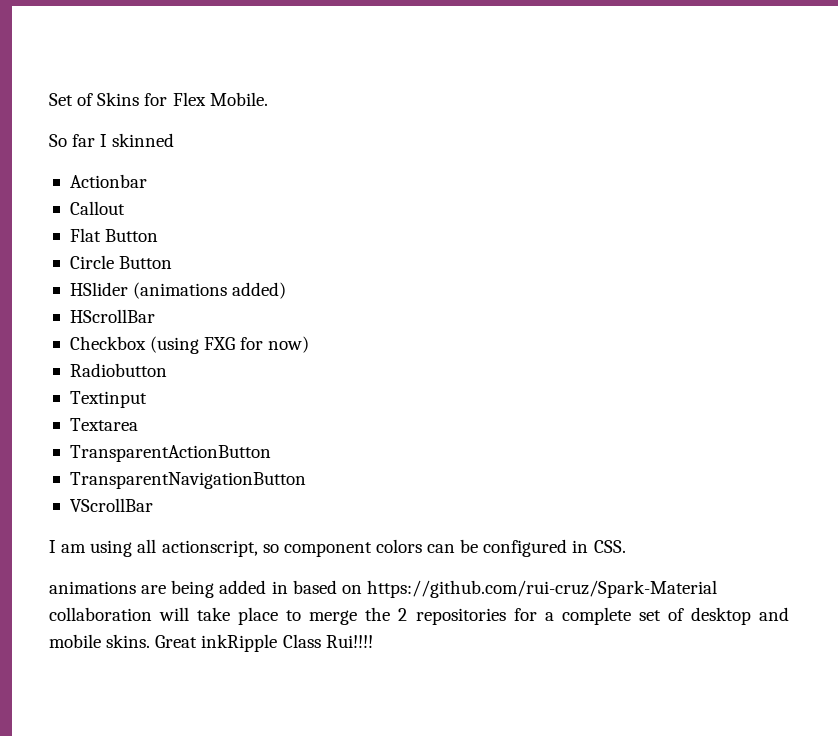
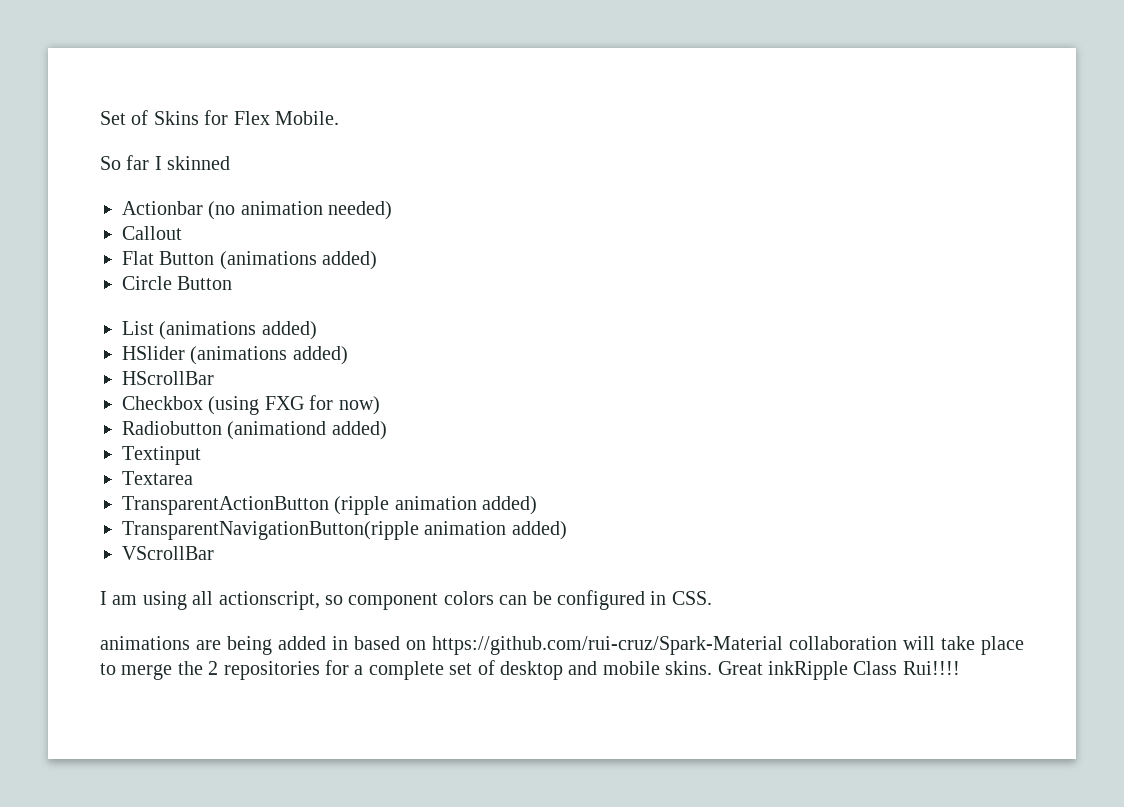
- Actionbar
+ Actionbar (no animation needed)
- Flat Button
+ Flat Button (animations added)
+ List (animations added)
- Radiobutton
+ Radiobutton (animationd added)
- TransparentActionButton
- TransparentNavigationButton
+ TransparentActionButton (ripple animation added)
+ TransparentNavigationButton(ripple animation added)

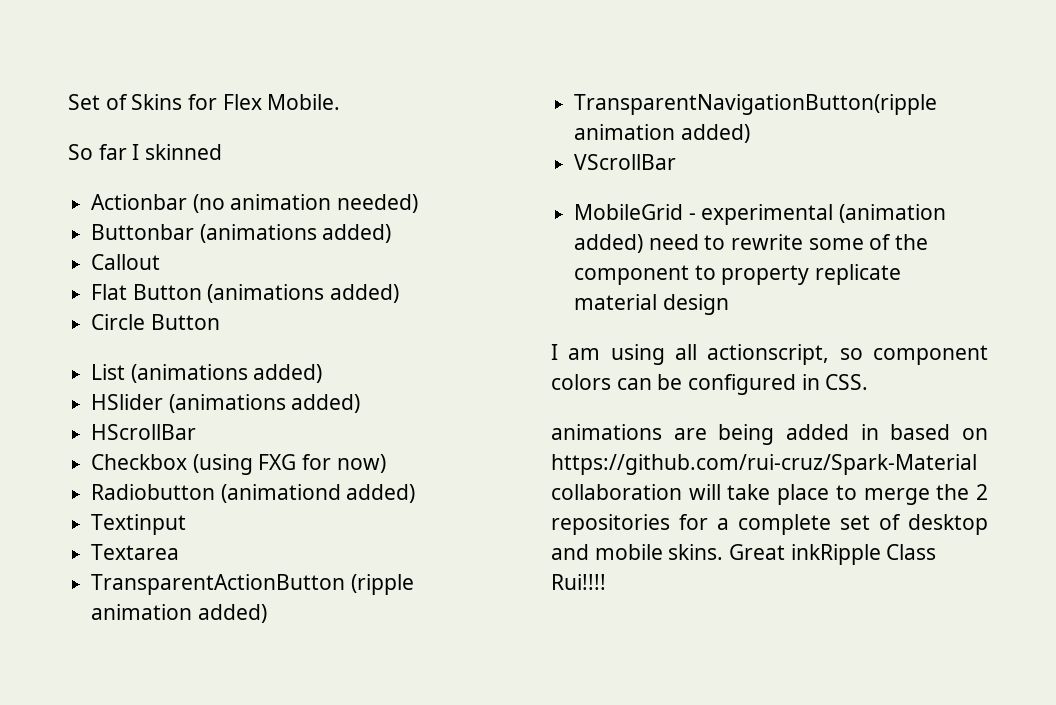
+ Buttonbar (animations added)
+ MobileGrid - experimental (animation added) need to rewrite some of the component to property replicate material design

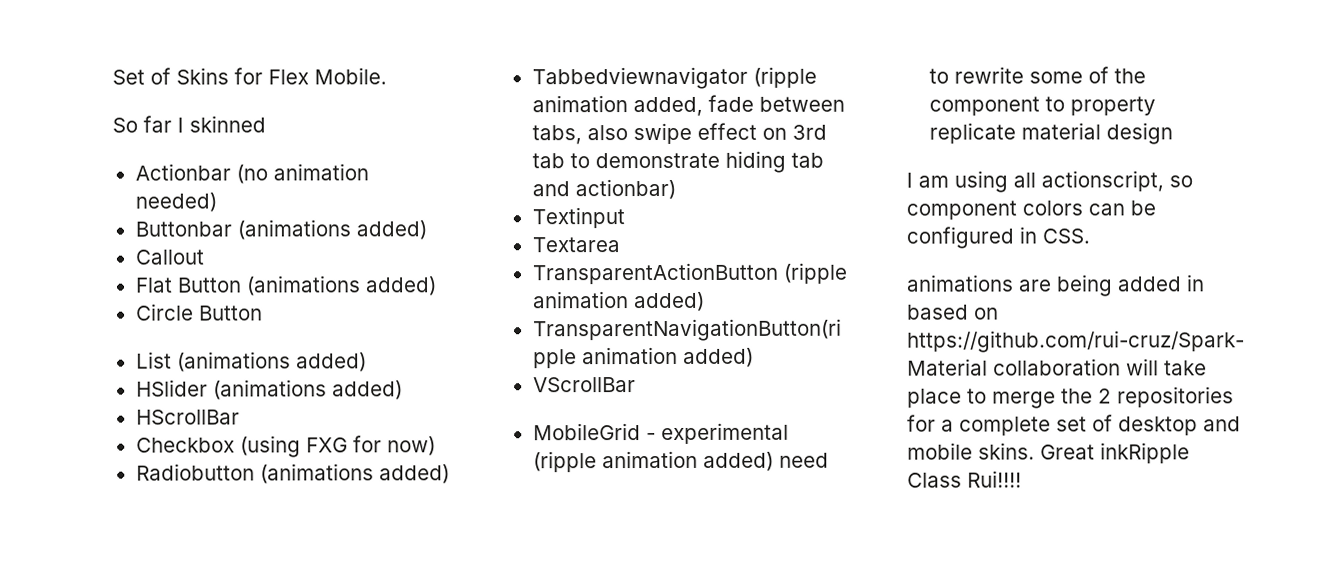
- Radiobutton (animationd added)
+ Radiobutton (animations added)
+ Tabbedviewnavigator (ripple animation added, fade between tabs, also swipe effect on 3rd tab to demonstrate hiding tab and actionbar)
- MobileGrid - experimental (animation added) need to rewrite some of the component to property replicate material design
+ MobileGrid - experimental (ripple animation added) need to rewrite some of the component to property replicate material design

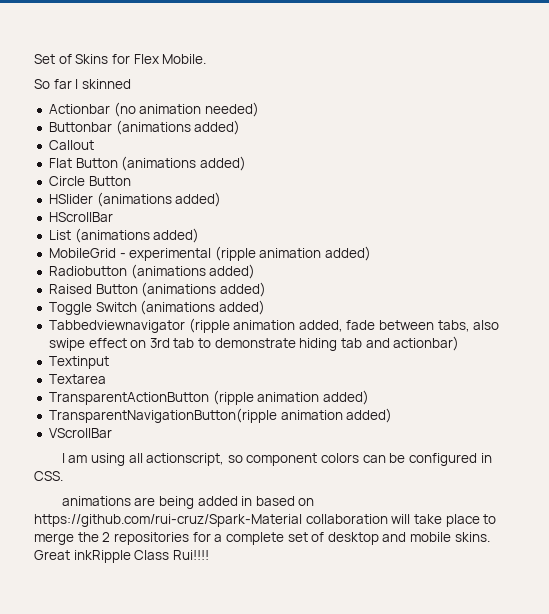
- List (animations added)
- Checkbox (using FXG for now)
+ List (animations added)
+ MobileGrid - experimental (ripple animation added)
  Radiobutton (animations added)
+ Raised Button (animations added)
+ Toggle Switch (animations added)
- MobileGrid - experimental (ripple animation added) need to rewrite some of the component to property replicate material design

